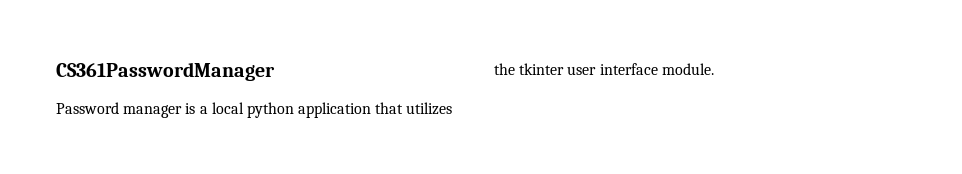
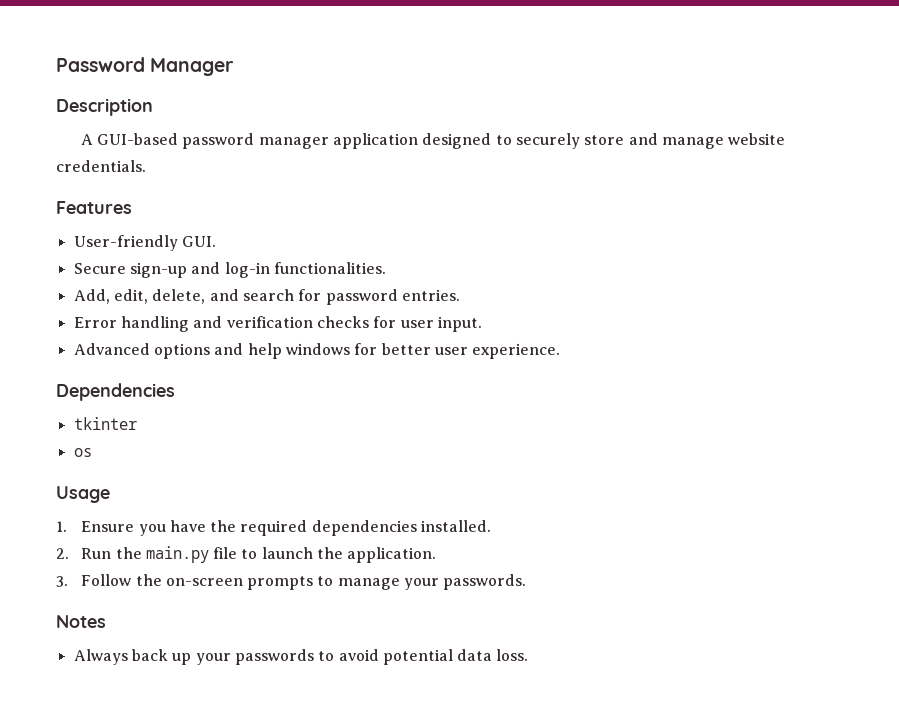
- CS361PasswordManager
- Password manager is a local python application that utilizes the tkinter user interface module.
+ Password Manager
+ Description
+ A GUI-based password manager application designed to securely store and manage website credentials.
+ Features
+ User-friendly GUI.
+ Secure sign-up and log-in functionalities.
+ Add, edit, delete, and search for password entries.
+ Error handling and verification checks for user input.
+ Advanced options and help windows for better user experience.
+ Dependencies
+ tkinter
+ os
+ Usage
+ 1. Ensure you have the required dependencies installed.
+ 2. Run the main.py file to launch the application.
+ 3. Follow the on-screen prompts to manage your passwords.
+ Notes
+ Always back up your passwords to avoid potential data loss.

